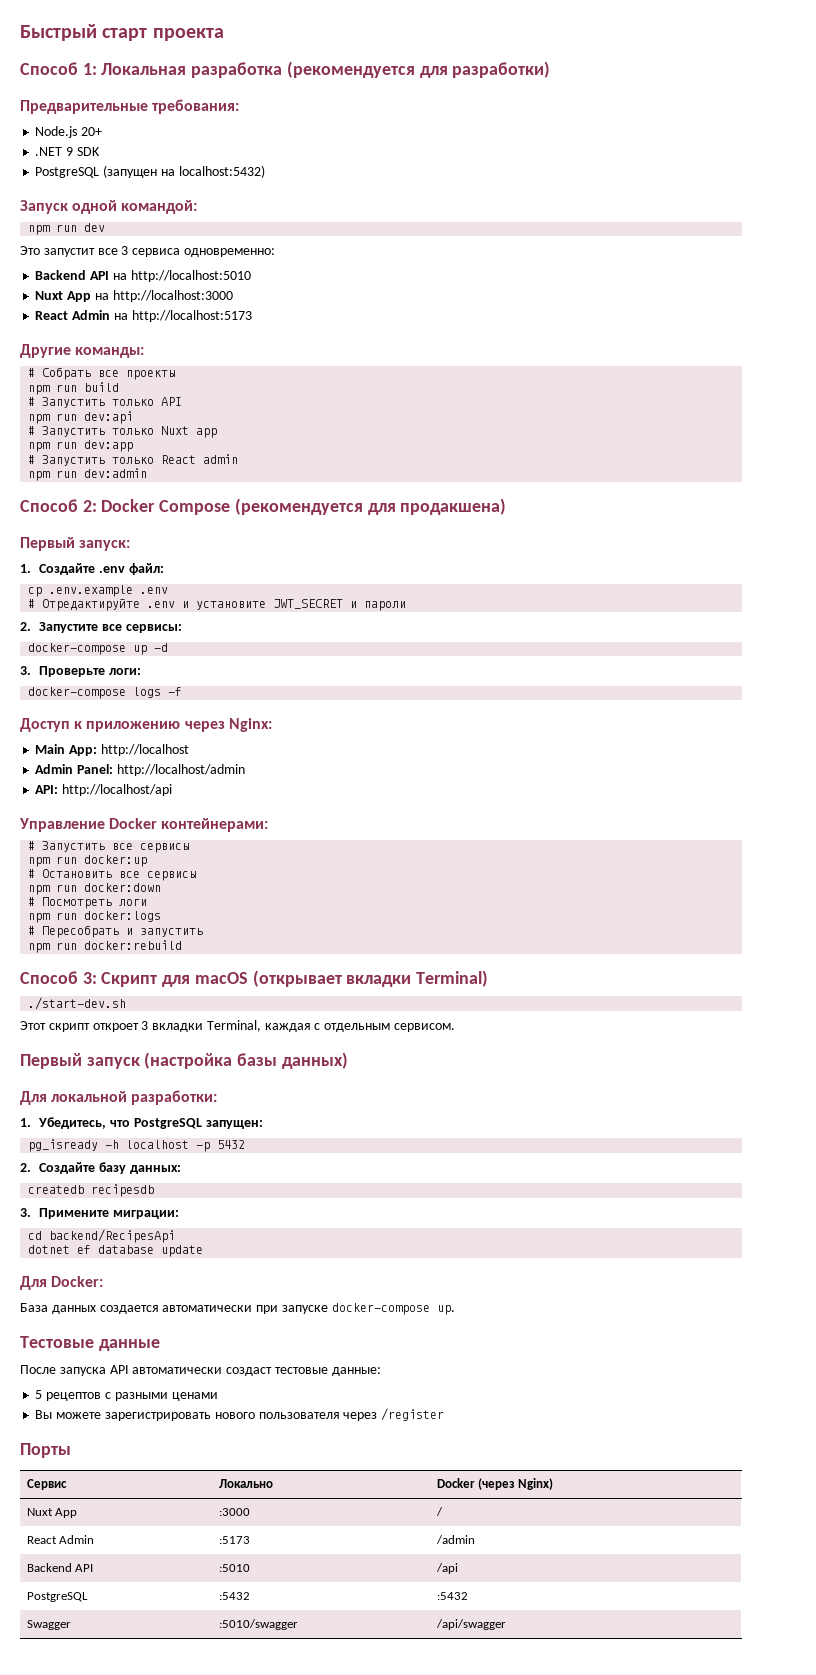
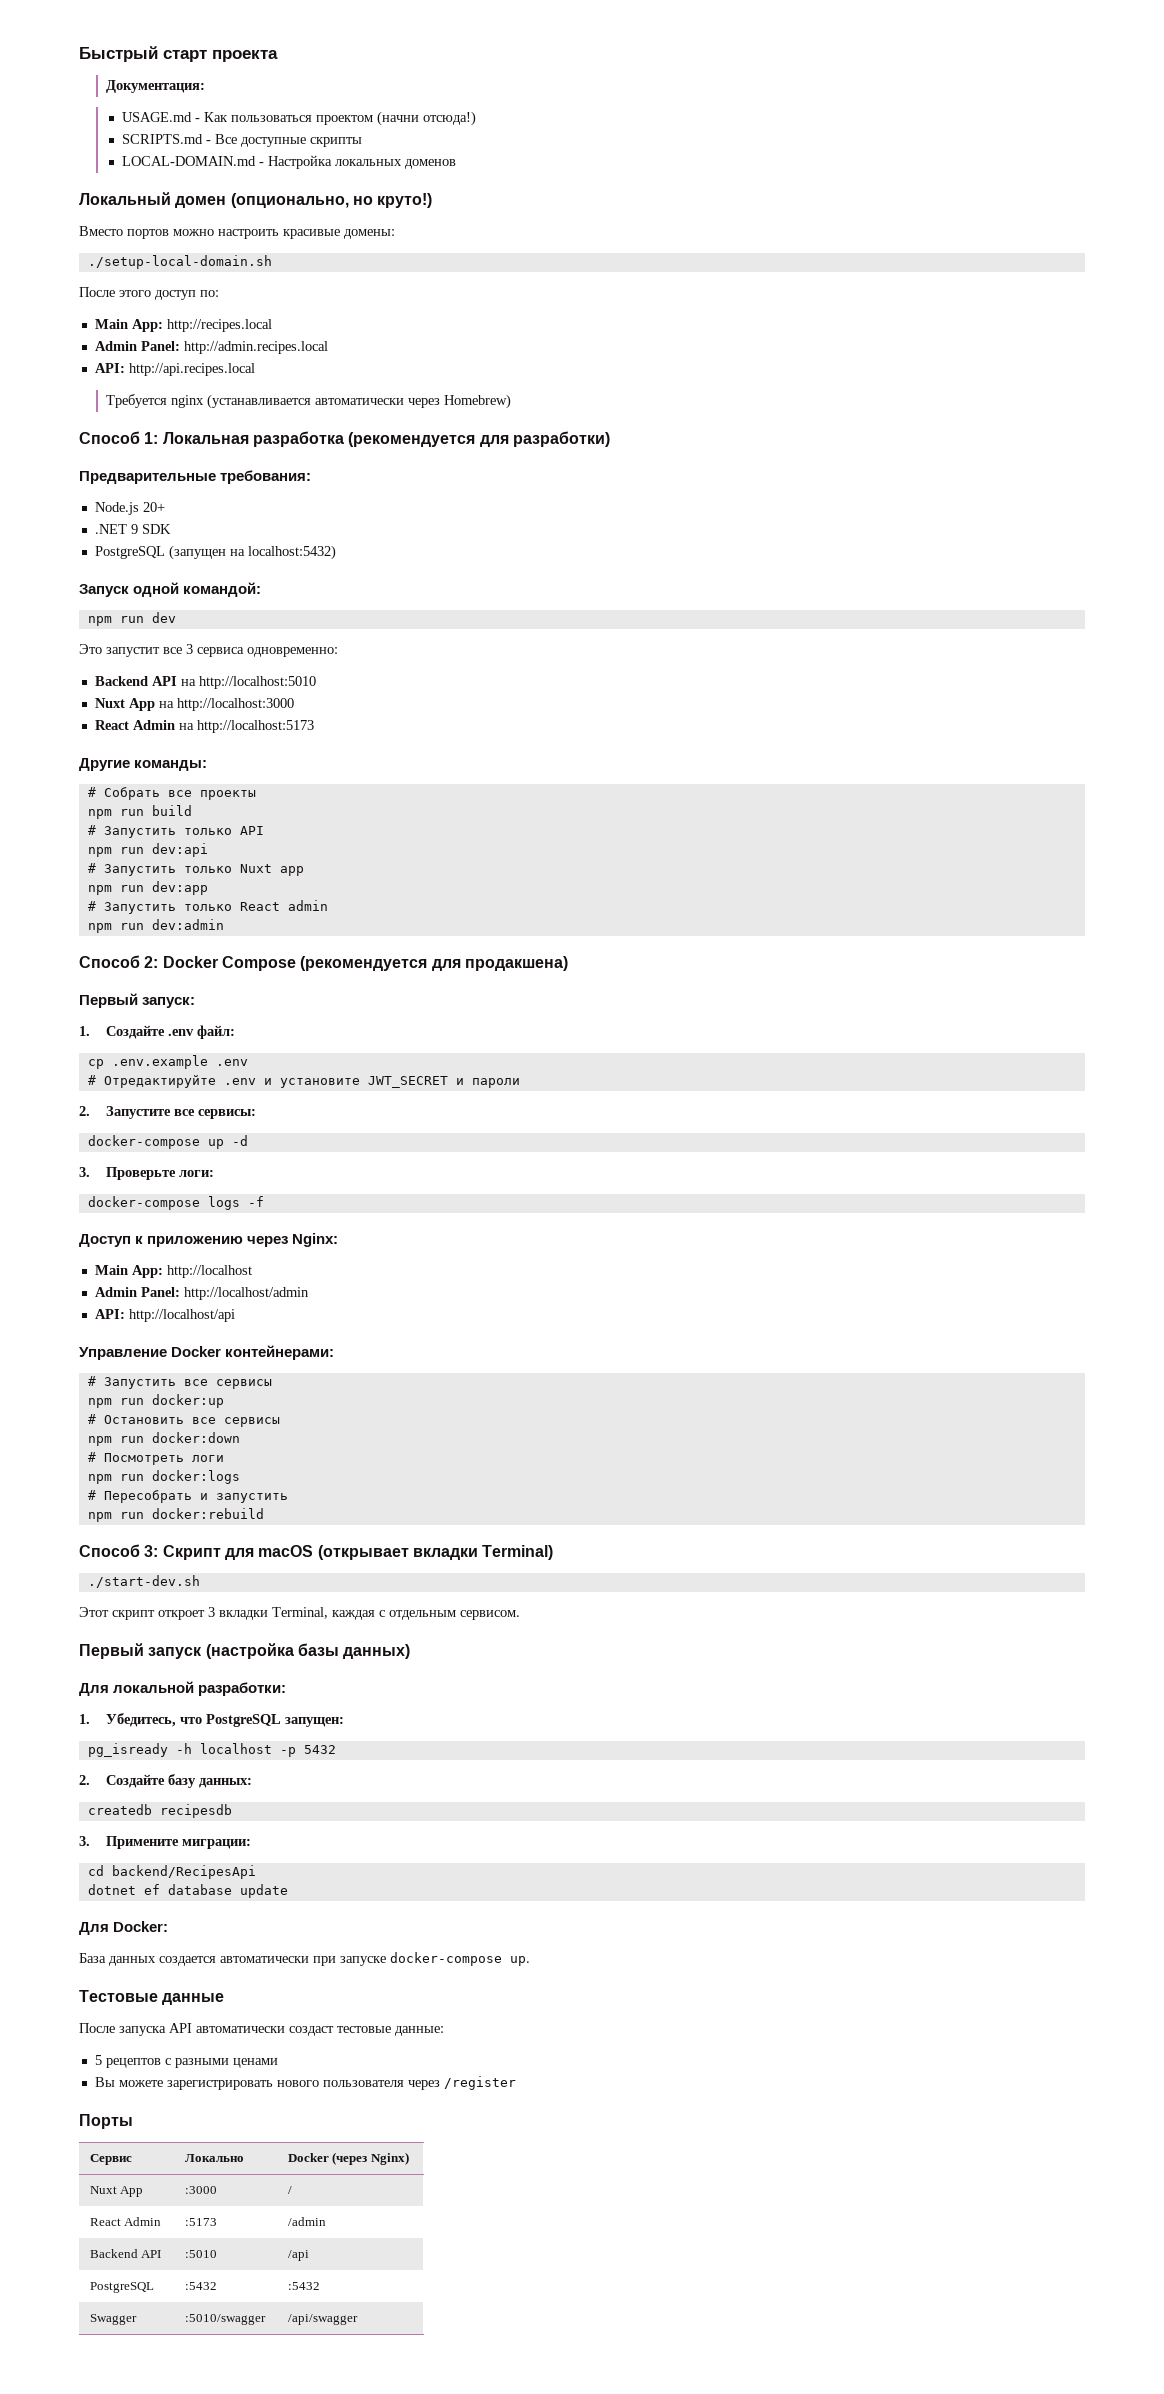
+ Документация:
+ USAGE.md - Как пользоваться проектом (начни отсюда!)
+ SCRIPTS.md - Все доступные скрипты
+ LOCAL-DOMAIN.md - Настройка локальных доменов
+ Локальный домен (опционально, но круто!)
+ Вместо портов можно настроить красивые домены:
+ ./setup-local-domain.sh
+ После этого доступ по:
+ Main App: http://recipes.local
+ Admin Panel: http://admin.recipes.local
+ API: http://api.recipes.local
+ Требуется nginx (устанавливается автоматически через Homebrew)

